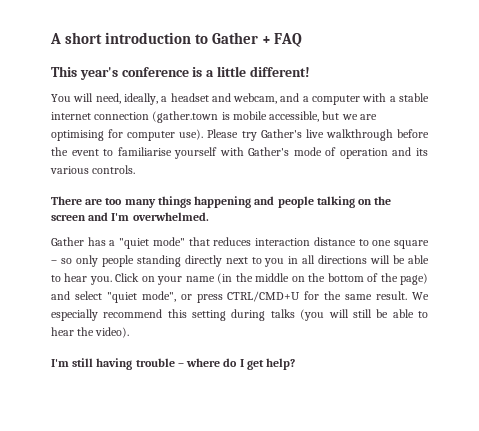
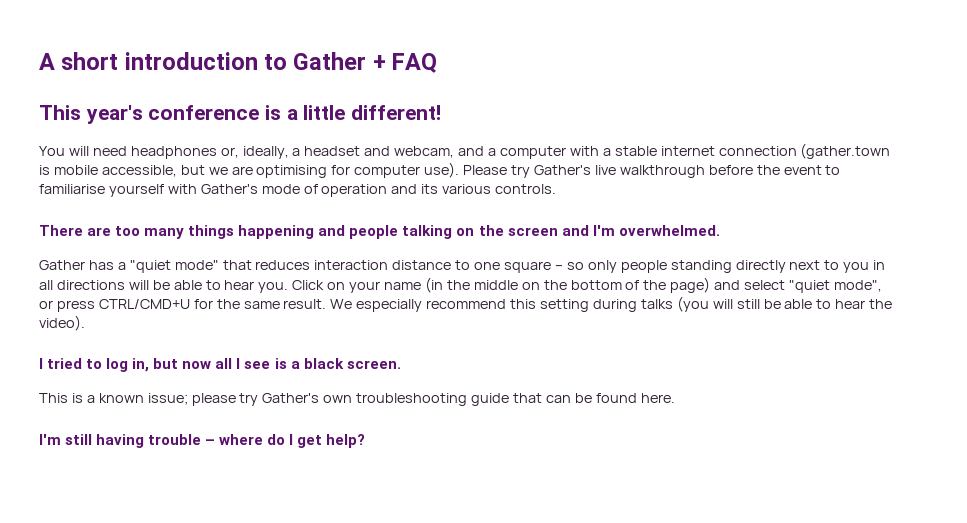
- You will need, ideally, a headset and webcam, and a computer with a stable internet connection (gather.town is mobile accessible, but we are optimising for computer use).
+ You will need headphones or, ideally, a headset and webcam, and a computer with a stable internet connection (gather.town is mobile accessible, but we are optimising for computer use).
+ I tried to log in, but now all I see is a black screen.
+ This is a known issue; please try Gather's own troubleshooting guide that can be found here.

